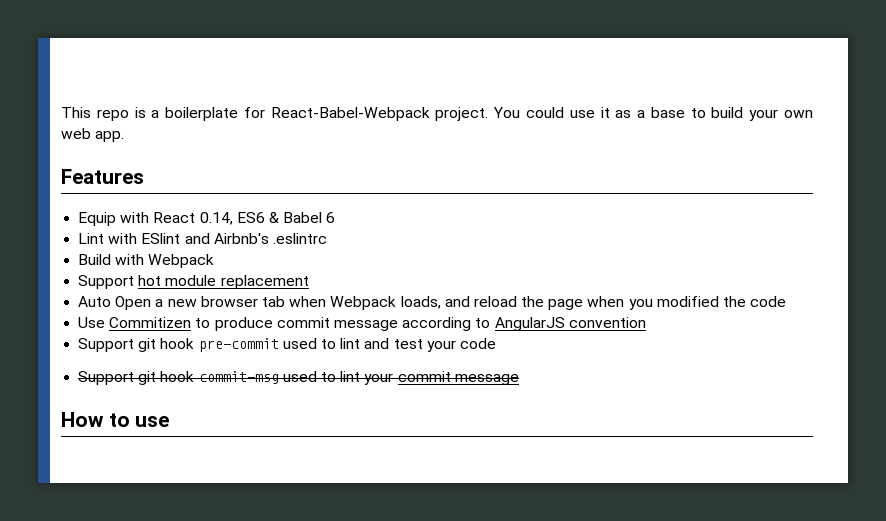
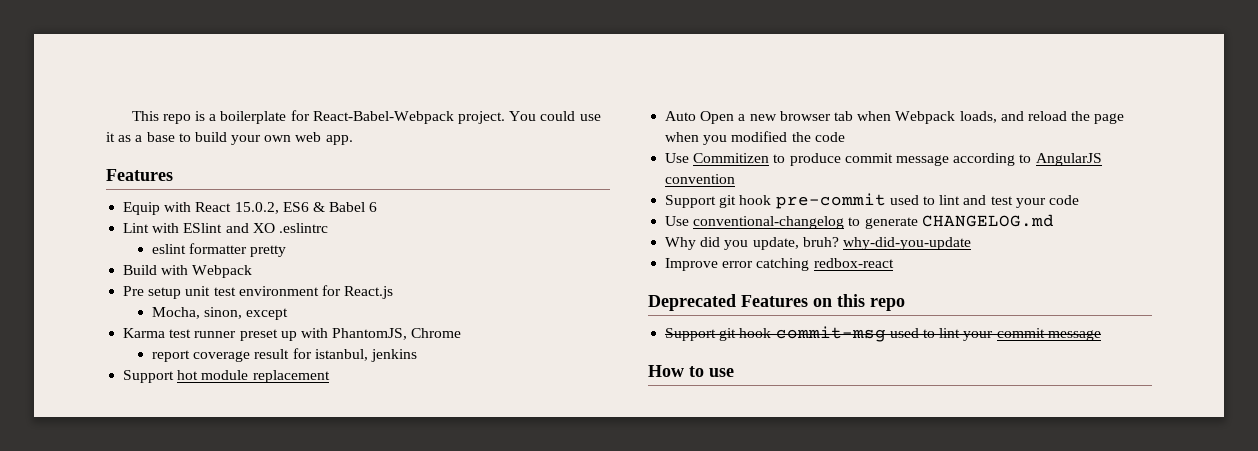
- Equip with React 0.14, ES6 & Babel 6
+ Equip with React 15.0.2, ES6 & Babel 6
- Lint with ESlint and Airbnb's .eslintrc
+ Lint with ESlint and XO .eslintrc
+ eslint formatter pretty
+ Pre setup unit test environment for React.js
+ Mocha, sinon, except
+ Karma test runner preset up with PhantomJS, Chrome
+ report coverage result for istanbul, jenkins
+ Use conventional-changelog to generate CHANGELOG.md
+ Why did you update, bruh? why-did-you-update
+ Improve error catching redbox-react
+ Deprecated Features on this repo

